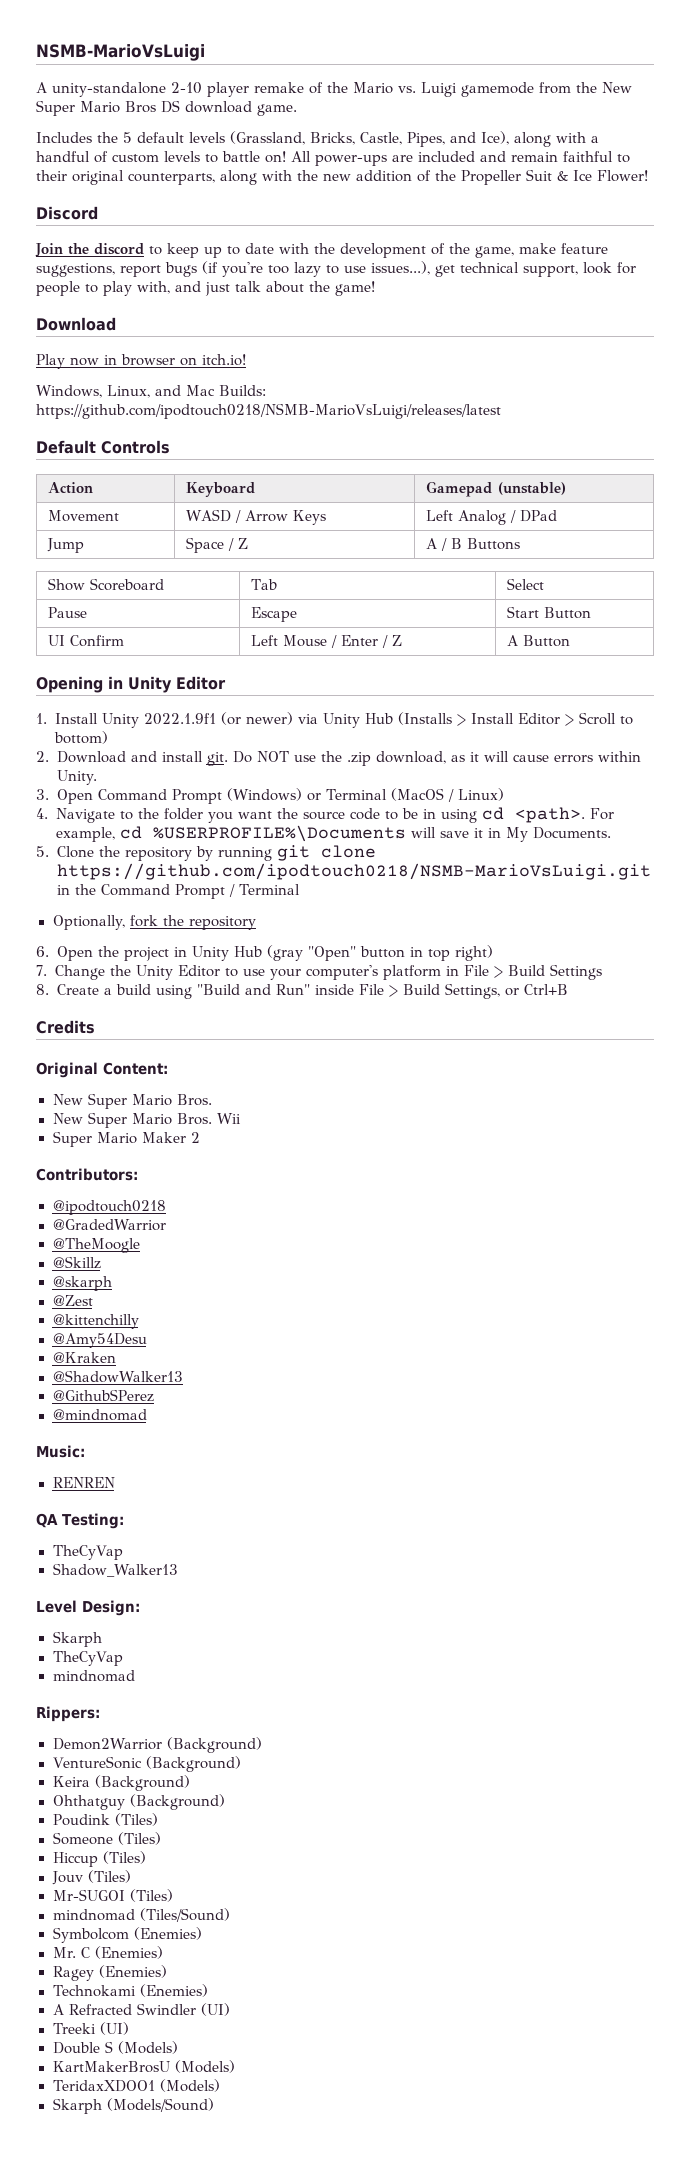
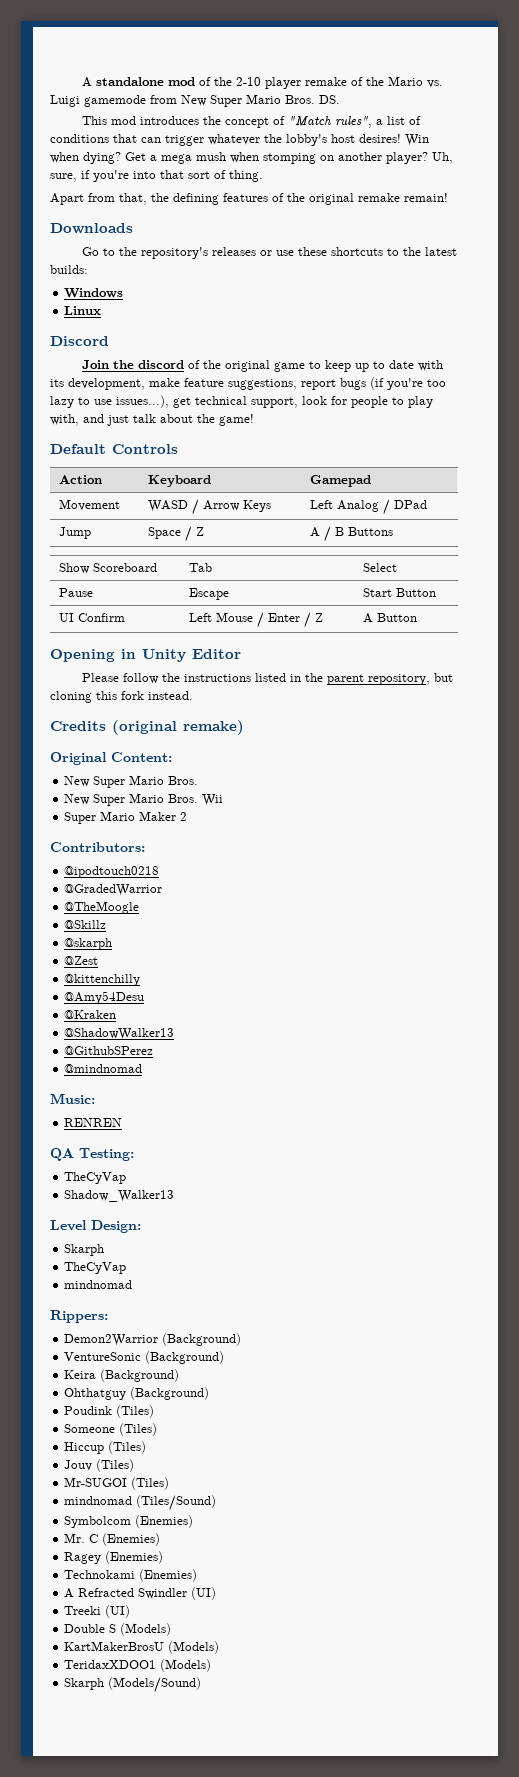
- NSMB-MarioVsLuigi
- A unity-standalone 2-10 player remake of the Mario vs. Luigi gamemode from the New Super Mario Bros DS download game.
- Includes the 5 default levels (Grassland, Bricks, Castle, Pipes, and Ice), along with a handful of custom levels to battle on! All power-ups are included and remain faithful to their original counterparts, along with the new addition of the Propeller Suit & Ice Flower!
+ A standalone mod of the 2-10 player remake of the Mario vs. Luigi gamemode from New Super Mario Bros. DS.
+ This mod introduces the concept of "Match rules", a list of conditions that can trigger whatever the lobby's host desires! Win when dying? Get a mega mush when stomping on another player? Uh, sure, if you're into that sort of thing.
+ Apart from that, the defining features of the original remake remain!
+ Downloads
+ Go to the repository's releases or use these shortcuts to the latest builds:
+ Windows
+ Linux
- Join the discord to keep up to date with the development of the game, make feature suggestions, report bugs (if you're too lazy to use issues...), get technical support, look for people to play with, and just talk about the game!
- Download
- Play now in browser on itch.io!
- Windows, Linux, and Mac Builds: https://github.com/ipodtouch0218/NSMB-MarioVsLuigi/releases/latest
+ Join the discord of the original game to keep up to date with its development, make feature suggestions, report bugs (if you're too lazy to use issues...), get technical support, look for people to play with, and just talk about the game!
- Action | Keyboard | Gamepad (unstable)
+ Action | Keyboard | Gamepad
- 1. Install Unity 2022.1.9f1 (or newer) via Unity Hub (Installs > Install Editor > Scroll to bottom)
- 2. Download and install git. Do NOT use the .zip download, as it will cause errors within Unity.
- 3. Open Command Prompt (Windows) or Terminal (MacOS / Linux)
- 4. Navigate to the folder you want the source code to be in using cd <path>. For example, cd %USERPROFILE%\Documents will save it in My Documents.
- 5. Clone the repository by running git clone https://github.com/ipodtouch0218/NSMB-MarioVsLuigi.git in the Command Prompt / Terminal
- Optionally, fork the repository
- 6. Open the project in Unity Hub (gray "Open" button in top right)
- 7. Change the Unity Editor to use your computer's platform in File > Build Settings
- 8. Create a build using "Build and Run" inside File > Build Settings, or Ctrl+B
+ Please follow the instructions listed in the parent repository, but cloning this fork instead.
- Credits
+ Credits (original remake)

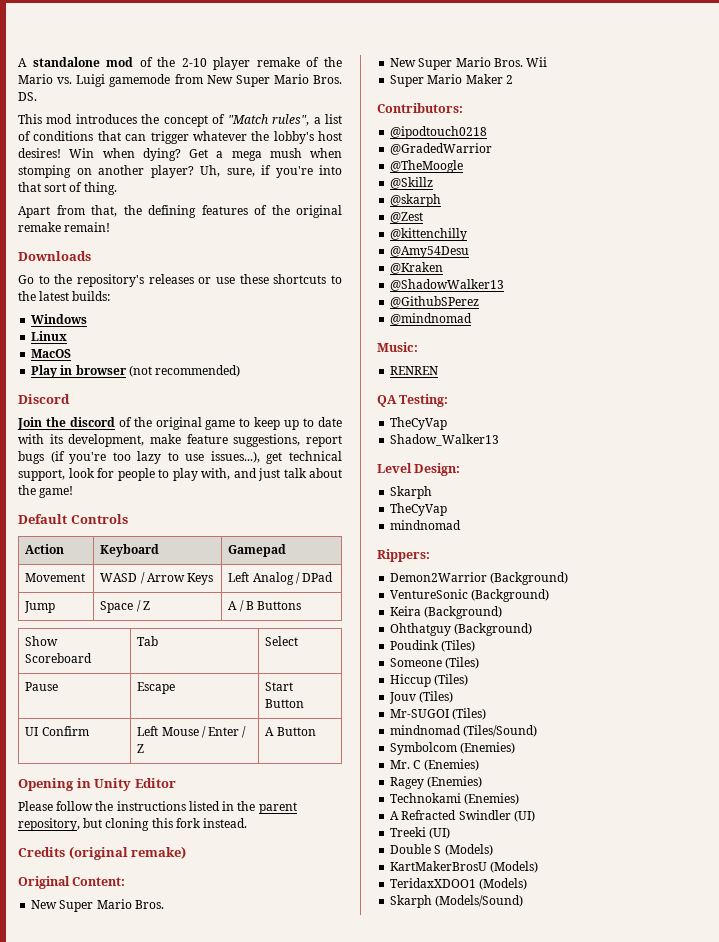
+ MacOS
+ Play in browser (not recommended)

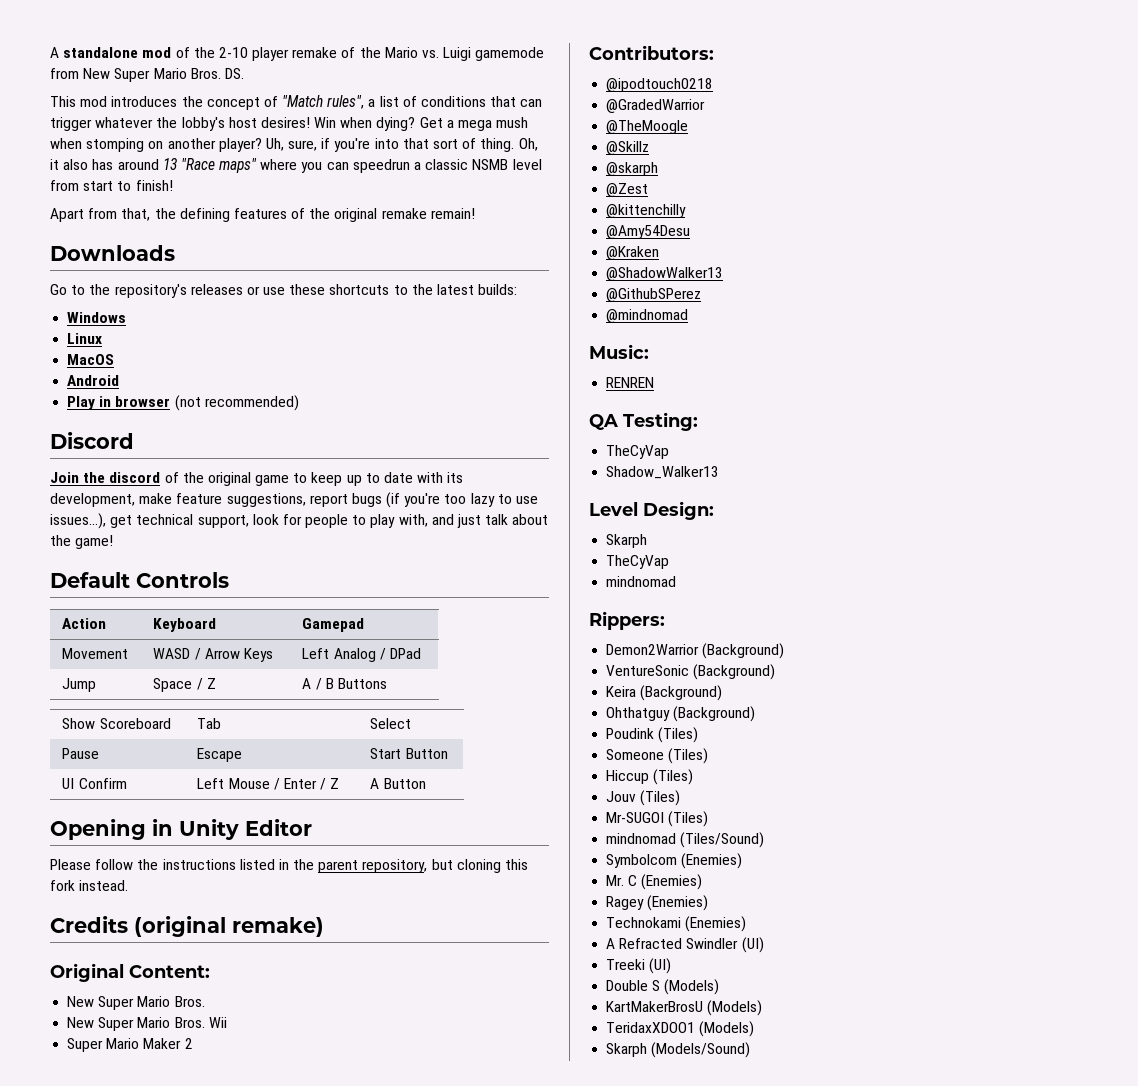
+ Oh, it also has around 13 "Race maps" where you can speedrun a classic NSMB level from start to finish!
+ Android

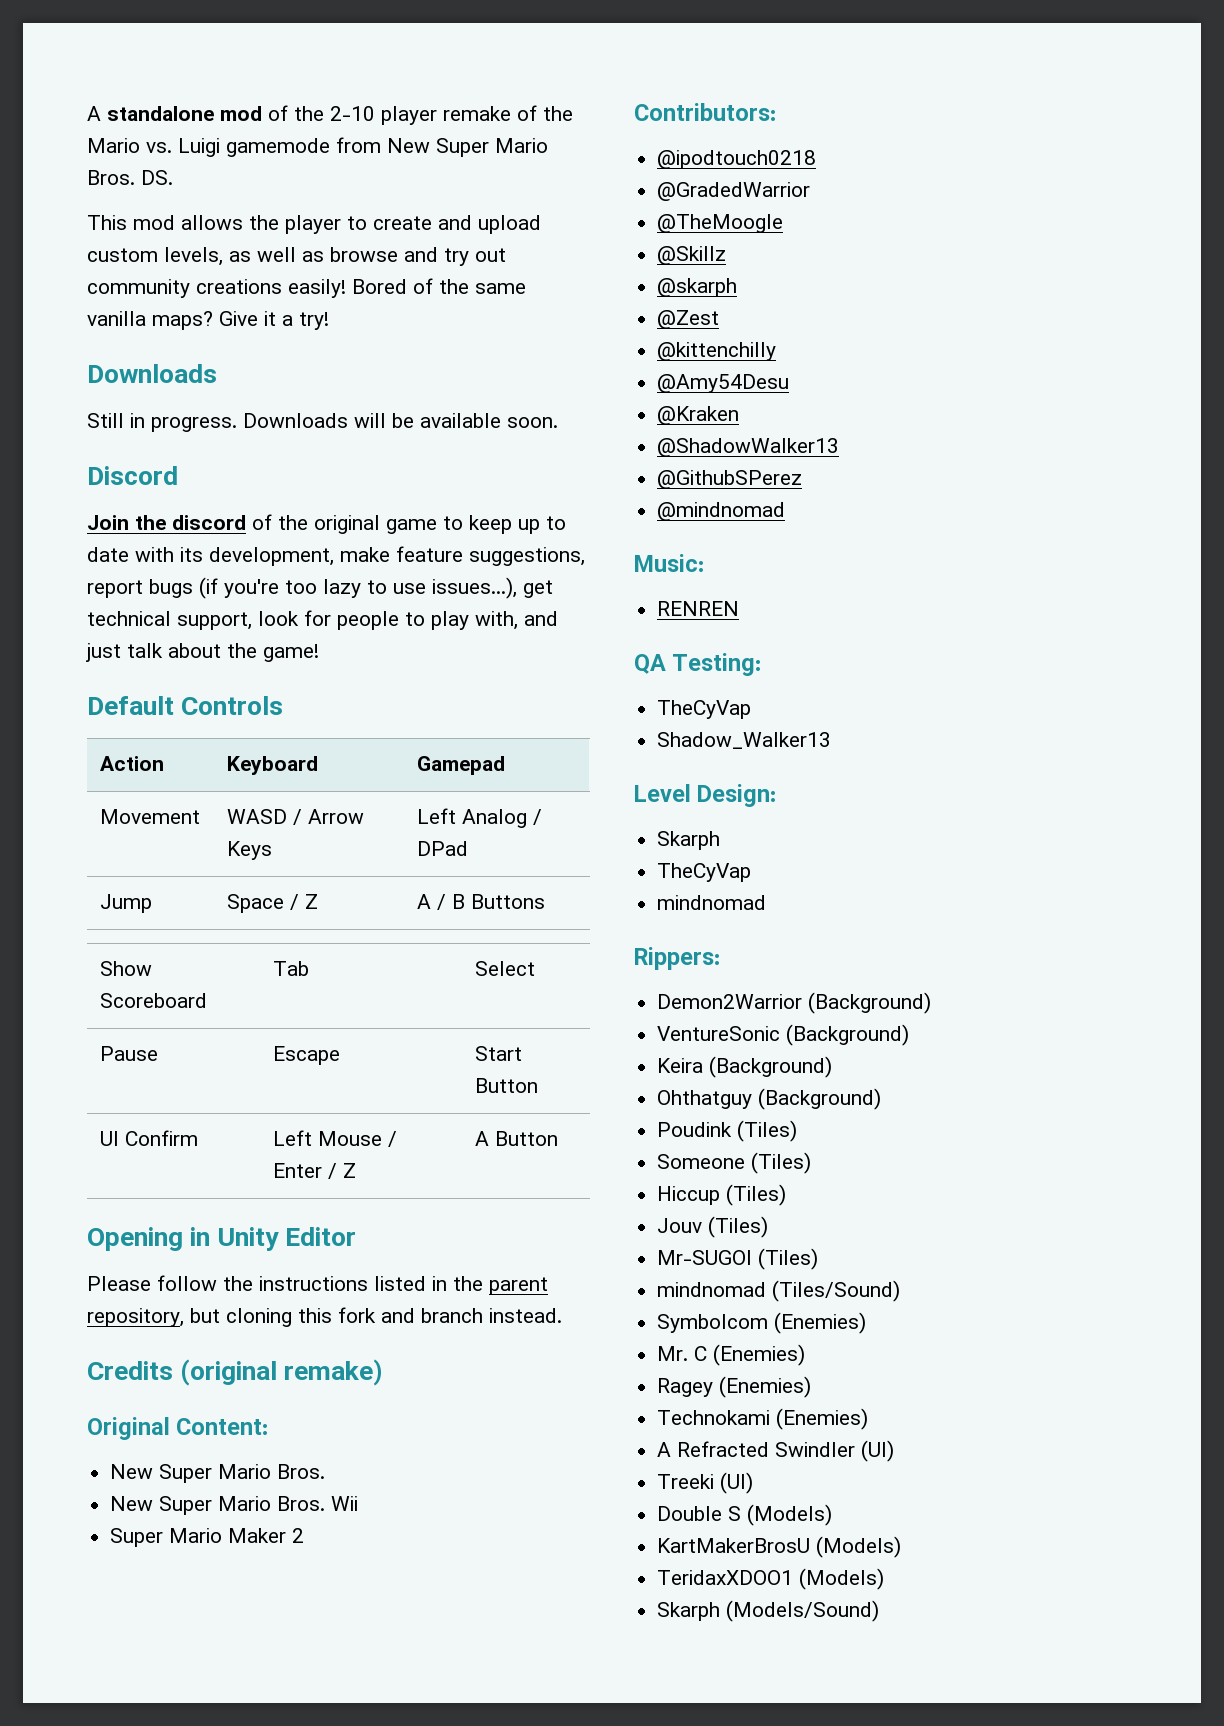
- This mod introduces the concept of "Match rules", a list of conditions that can trigger whatever the lobby's host desires! Win when dying? Get a mega mush when stomping on another player? Uh, sure, if you're into that sort of thing. Oh, it also has around 13 "Race maps" where you can speedrun a classic NSMB level from start to finish!
- Apart from that, the defining features of the original remake remain!
+ This mod allows the player to create and upload custom levels, as well as browse and try out community creations easily! Bored of the same vanilla maps? Give it a try!
  Downloads
- Go to the repository's releases or use these shortcuts to the latest builds:
- Windows
- Linux
- MacOS
- Android
- Play in browser (not recommended)
+ Still in progress. Downloads will be available soon.
- Please follow the instructions listed in the parent repository, but cloning this fork instead.
+ Please follow the instructions listed in the parent repository, but cloning this fork and branch instead.

